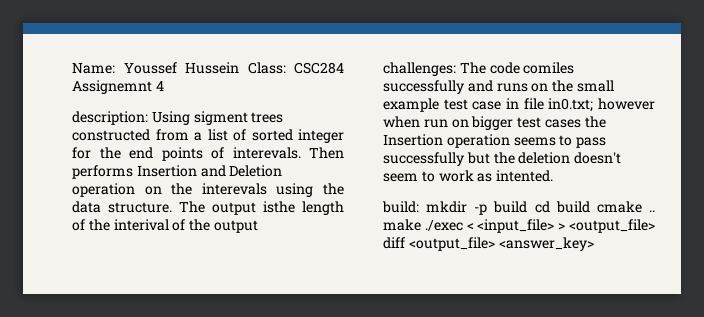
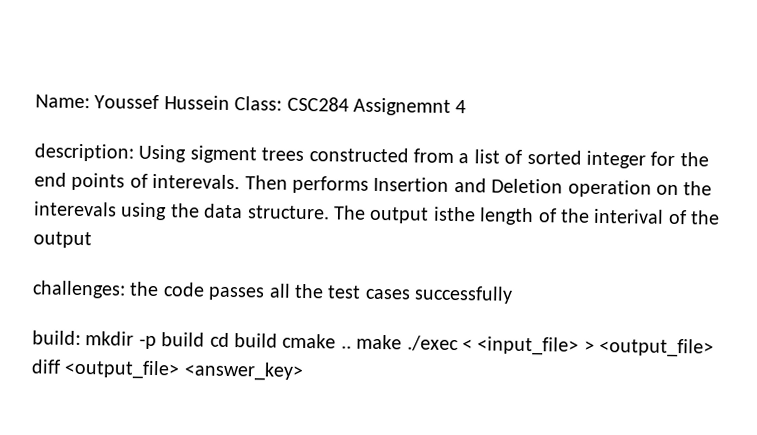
- challenges: The code comiles successfully and runs on the small example test case in file in0.txt; however when run on bigger test cases the Insertion operation seems to pass successfully but the deletion doesn't seem to work as intented.
+ challenges: the code passes all the test cases successfully

